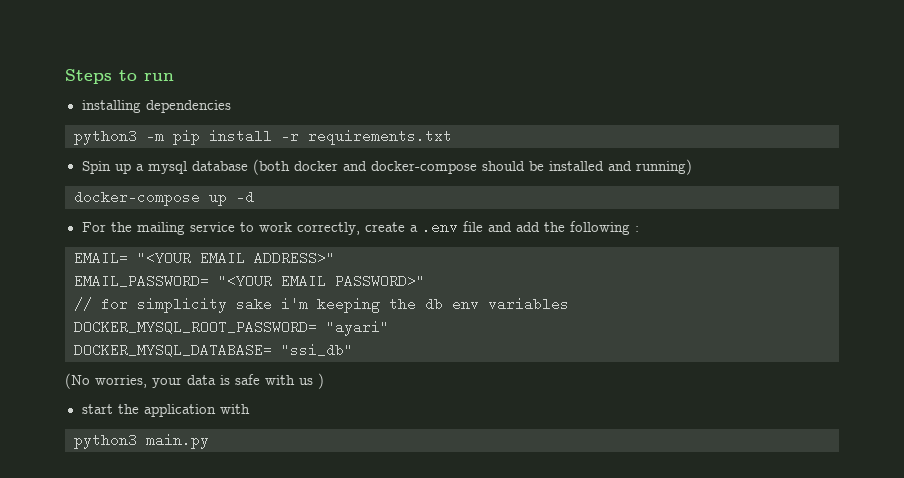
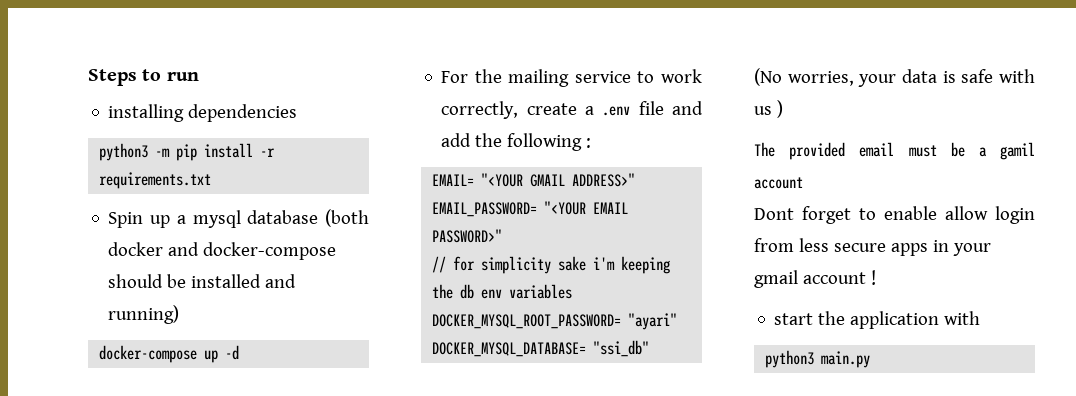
- EMAIL= "<YOUR EMAIL ADDRESS>"
+ EMAIL= "<YOUR GMAIL ADDRESS>"
+ The provided email must be a gamil account
+ Dont forget to enable allow login from less secure apps in your gmail account !

